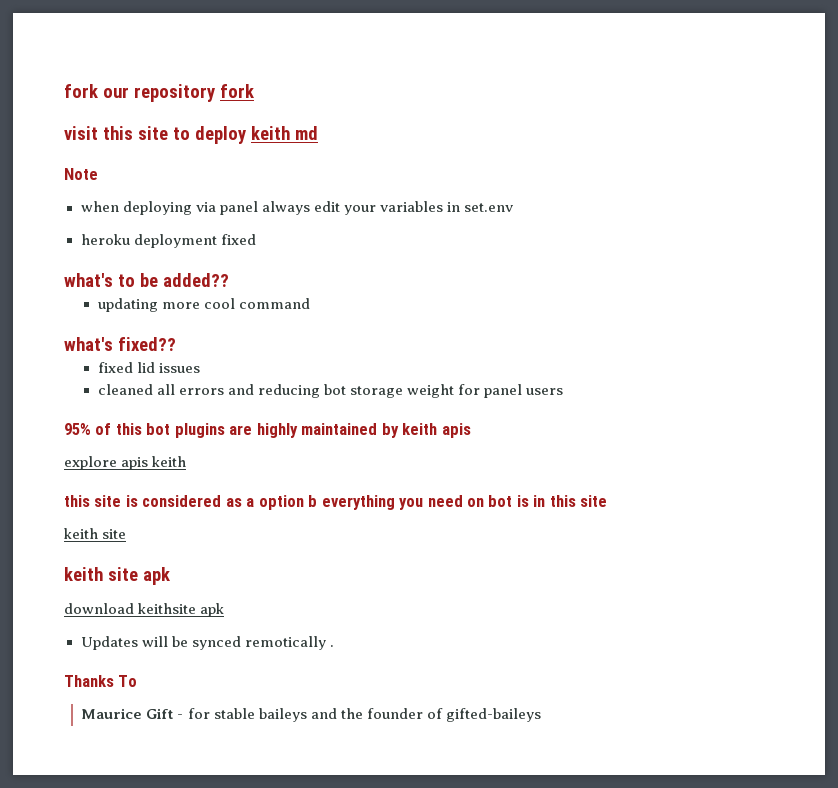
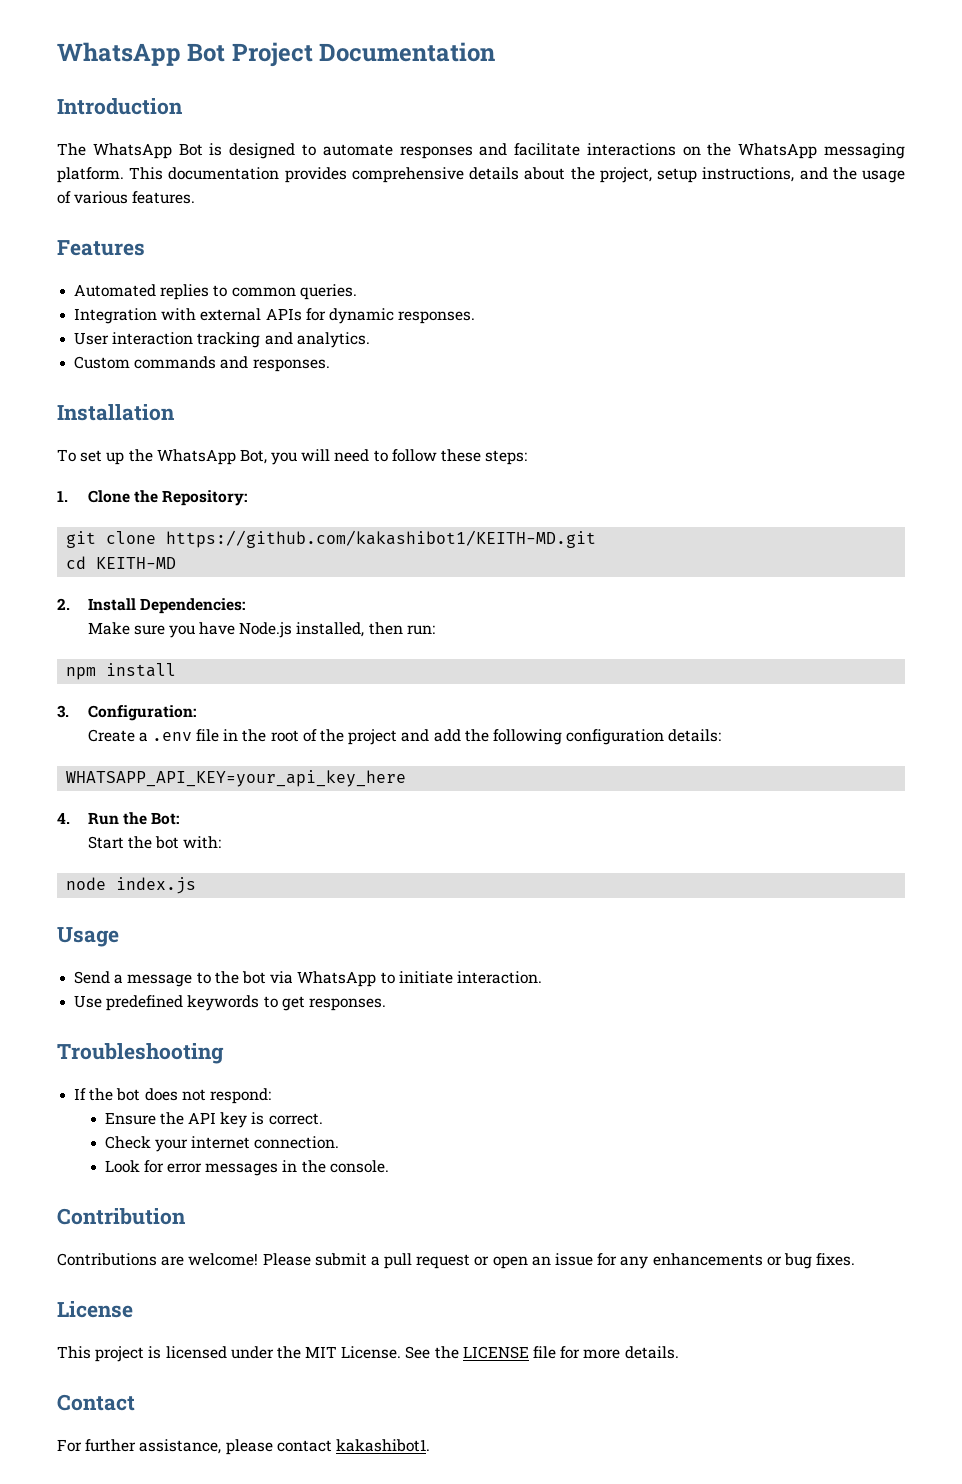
- fork our repository fork
- visit this site to deploy keith md
- Note
- when deploying via panel always edit your variables in set.env
- heroku deployment fixed
- what's to be added??
- updating more cool command
- what's fixed??
- fixed lid issues
- cleaned all errors and reducing bot storage weight for panel users
- 95% of this bot plugins are highly maintained by keith apis
- explore apis keith
- this site is considered as a option b everything you need on bot is in this site
- keith site
- keith site apk
- download keithsite apk
- Updates will be synced remotically .
- Thanks To
- Maurice Gift - for stable baileys and the founder of gifted-baileys
+ WhatsApp Bot Project Documentation
+ Introduction
+ The WhatsApp Bot is designed to automate responses and facilitate interactions on the WhatsApp messaging platform. This documentation provides comprehensive details about the project, setup instructions, and the usage of various features.
+ Features
+ Automated replies to common queries.
+ Integration with external APIs for dynamic responses.
+ User interaction tracking and analytics.
+ Custom commands and responses.
+ Installation
+ To set up the WhatsApp Bot, you will need to follow these steps:
+ 1. Clone the Repository:
+ git clone https://github.com/kakashibot1/KEITH-MD.git
+ cd KEITH-MD
+ 2. Install Dependencies:
+ Make sure you have Node.js installed, then run:
+ npm install
+ 3. Configuration:
+ Create a .env file in the root of the project and add the following configuration details:
+ WHATSAPP_API_KEY=your_api_key_here
+ 4. Run the Bot:
+ Start the bot with:
+ node index.js
+ Usage
+ Send a message to the bot via WhatsApp to initiate interaction.
+ Use predefined keywords to get responses.
+ Troubleshooting
+ If the bot does not respond:
+ Ensure the API key is correct.
+ Check your internet connection.
+ Look for error messages in the console.
+ Contribution
+ Contributions are welcome! Please submit a pull request or open an issue for any enhancements or bug fixes.
+ License
+ This project is licensed under the MIT License. See the LICENSE file for more details.
+ Contact
+ For further assistance, please contact kakashibot1.

